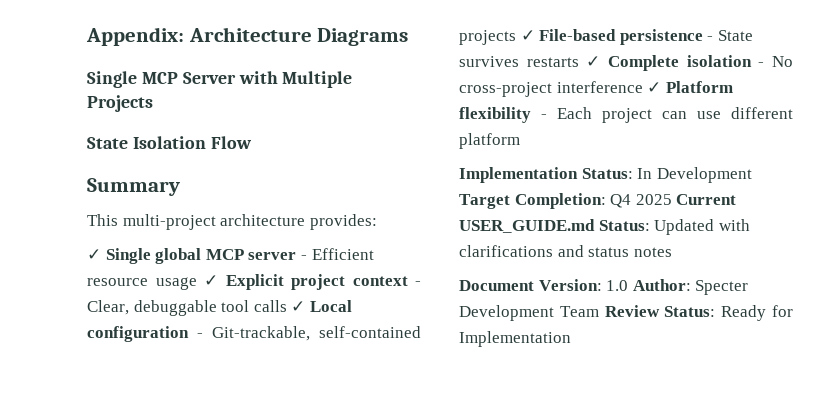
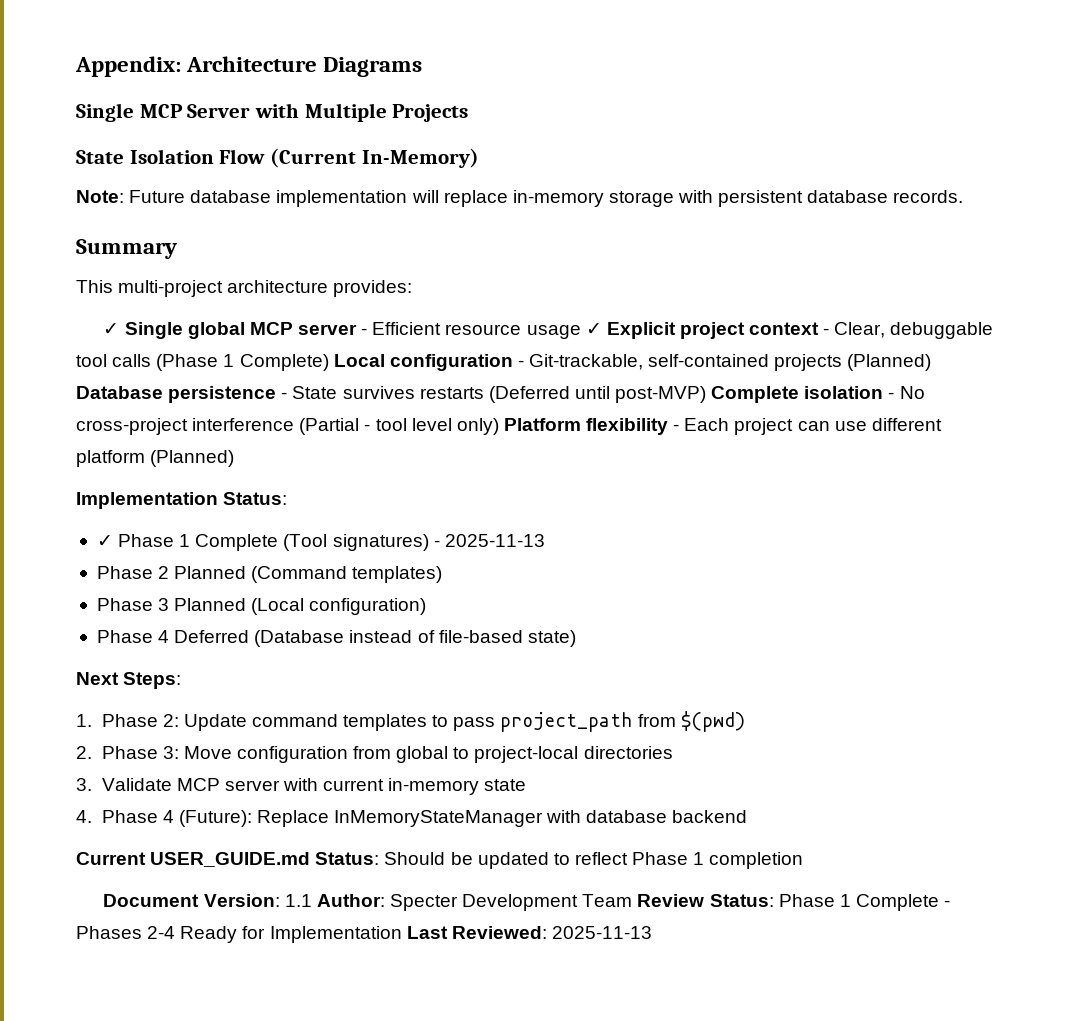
- State Isolation Flow
+ State Isolation Flow (Current In-Memory)
+ Note: Future database implementation will replace in-memory storage with persistent database records.
- ✓ Single global MCP server - Efficient resource usage ✓ Explicit project context - Clear, debuggable tool calls ✓ Local configuration - Git-trackable, self-contained projects ✓ File-based persistence - State survives restarts ✓ Complete isolation - No cross-project interference ✓ Platform flexibility - Each project can use different platform
+ ✓ Single global MCP server - Efficient resource usage ✓ Explicit project context - Clear, debuggable tool calls (Phase 1 Complete) Local configuration - Git-trackable, self-contained projects (Planned) Database persistence - State survives restarts (Deferred until post-MVP) Complete isolation - No cross-project interference (Partial - tool level only) Platform flexibility - Each project can use different platform (Planned)
- Implementation Status: In Development Target Completion: Q4 2025 Current USER_GUIDE.md Status: Updated with clarifications and status notes
+ Implementation Status:
+ ✓ Phase 1 Complete (Tool signatures) - 2025-11-13
+ Phase 2 Planned (Command templates)
+ Phase 3 Planned (Local configuration)
+ Phase 4 Deferred (Database instead of file-based state)
+ Next Steps:
+ 1. Phase 2: Update command templates to pass project_path from $(pwd)
+ 2. Phase 3: Move configuration from global to project-local directories
+ 3. Validate MCP server with current in-memory state
+ 4. Phase 4 (Future): Replace InMemoryStateManager with database backend
+ Current USER_GUIDE.md Status: Should be updated to reflect Phase 1 completion
- Document Version: 1.0 Author: Specter Development Team Review Status: Ready for Implementation
+ Document Version: 1.1 Author: Specter Development Team Review Status: Phase 1 Complete - Phases 2-4 Ready for Implementation Last Reviewed: 2025-11-13

